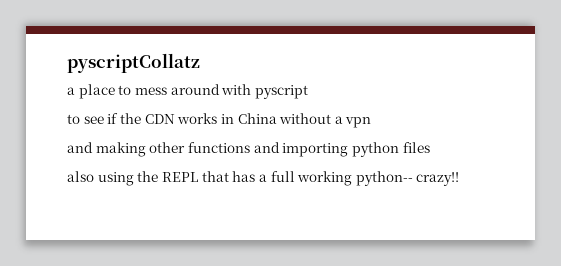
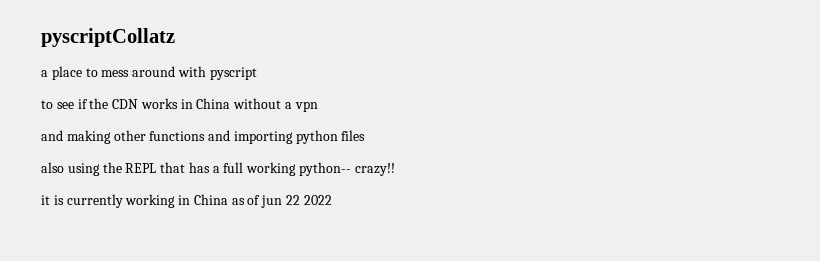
+ it is currently working in China as of jun 22 2022

